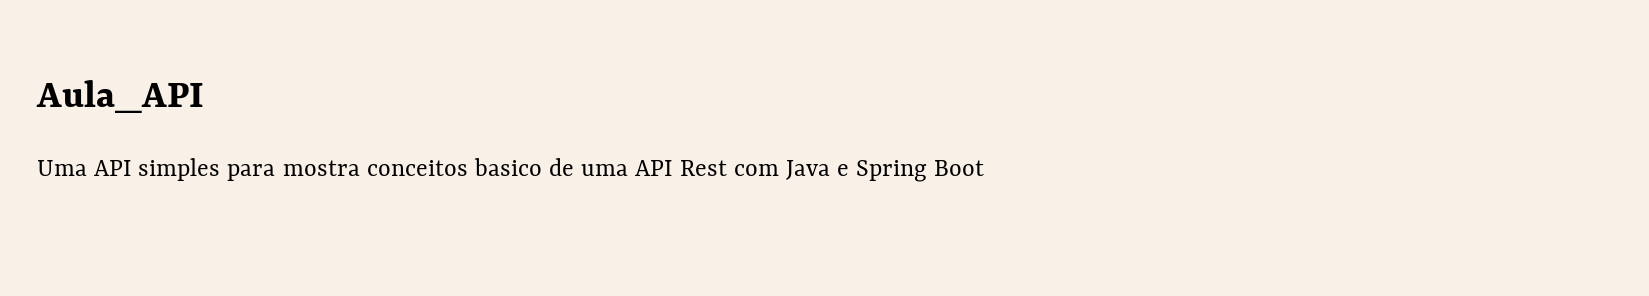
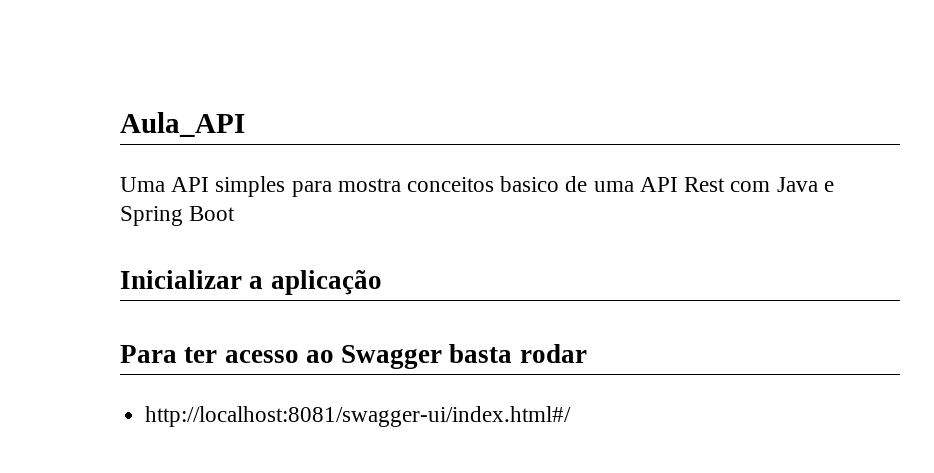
+ Inicializar a aplicação
+ Para ter acesso ao Swagger basta rodar
+ http://localhost:8081/swagger-ui/index.html#/

